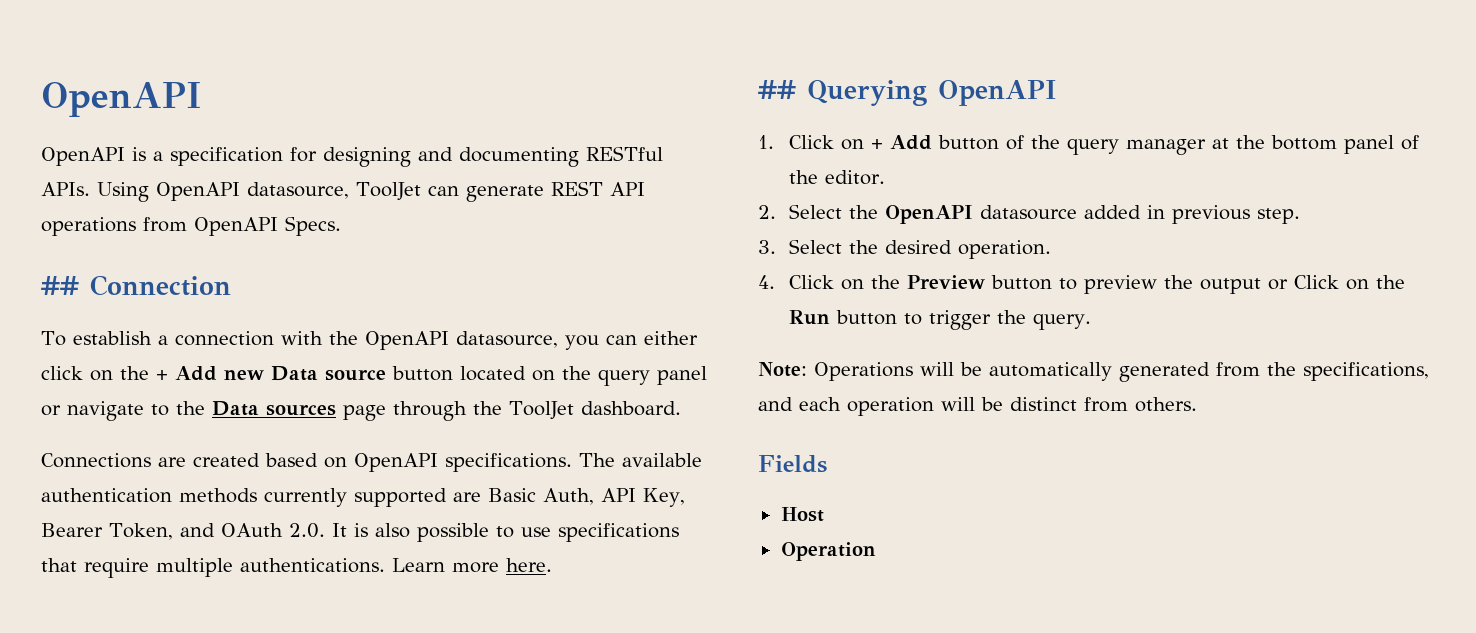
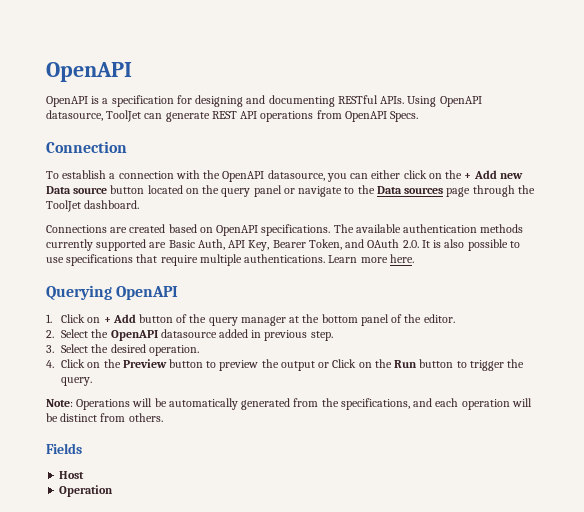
- ## Connection
+ Connection
- ## Querying OpenAPI
+ Querying OpenAPI

